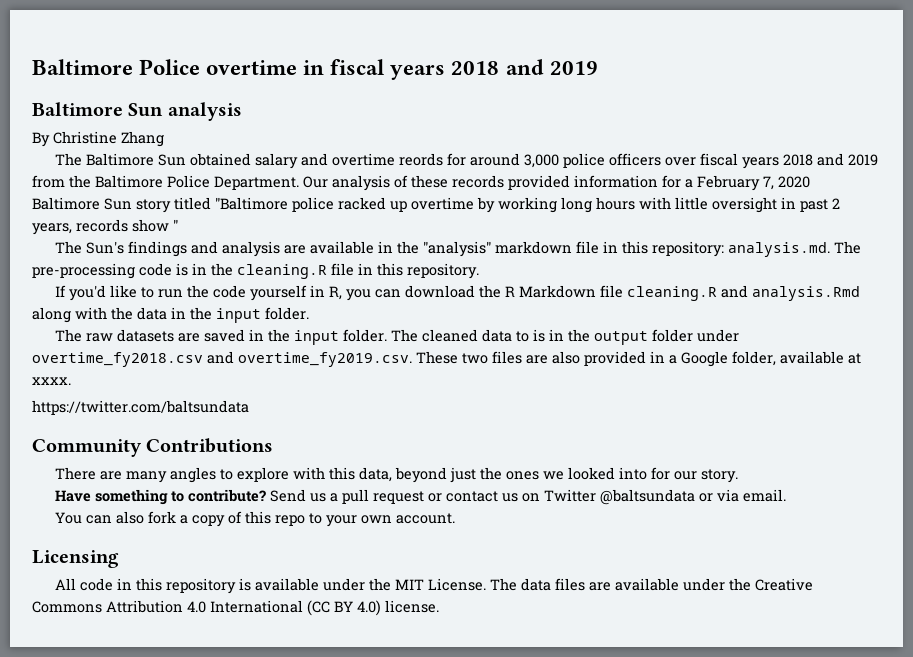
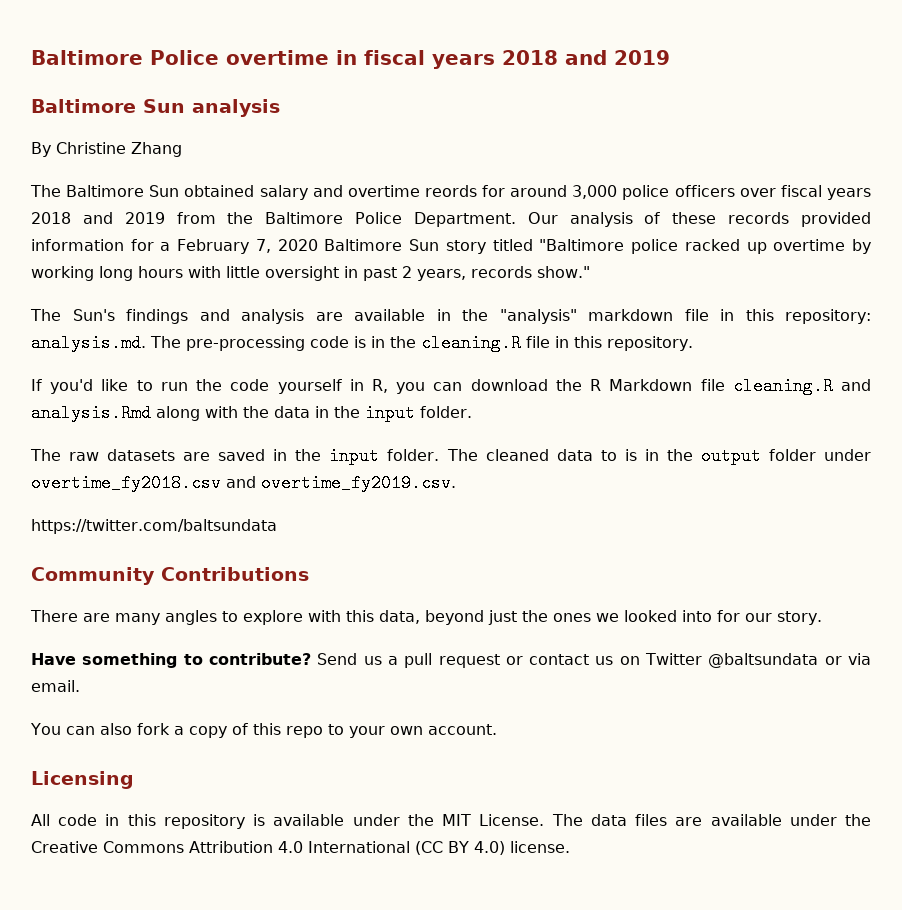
- Our analysis of these records provided information for a February 7, 2020 Baltimore Sun story titled "Baltimore police racked up overtime by working long hours with little oversight in past 2 years, records show "
+ Our analysis of these records provided information for a February 7, 2020 Baltimore Sun story titled "Baltimore police racked up overtime by working long hours with little oversight in past 2 years, records show."
- The cleaned data to is in the output folder under overtime_fy2018.csv and overtime_fy2019.csv. These two files are also provided in a Google folder, available at xxxx.
+ The cleaned data to is in the output folder under overtime_fy2018.csv and overtime_fy2019.csv.

